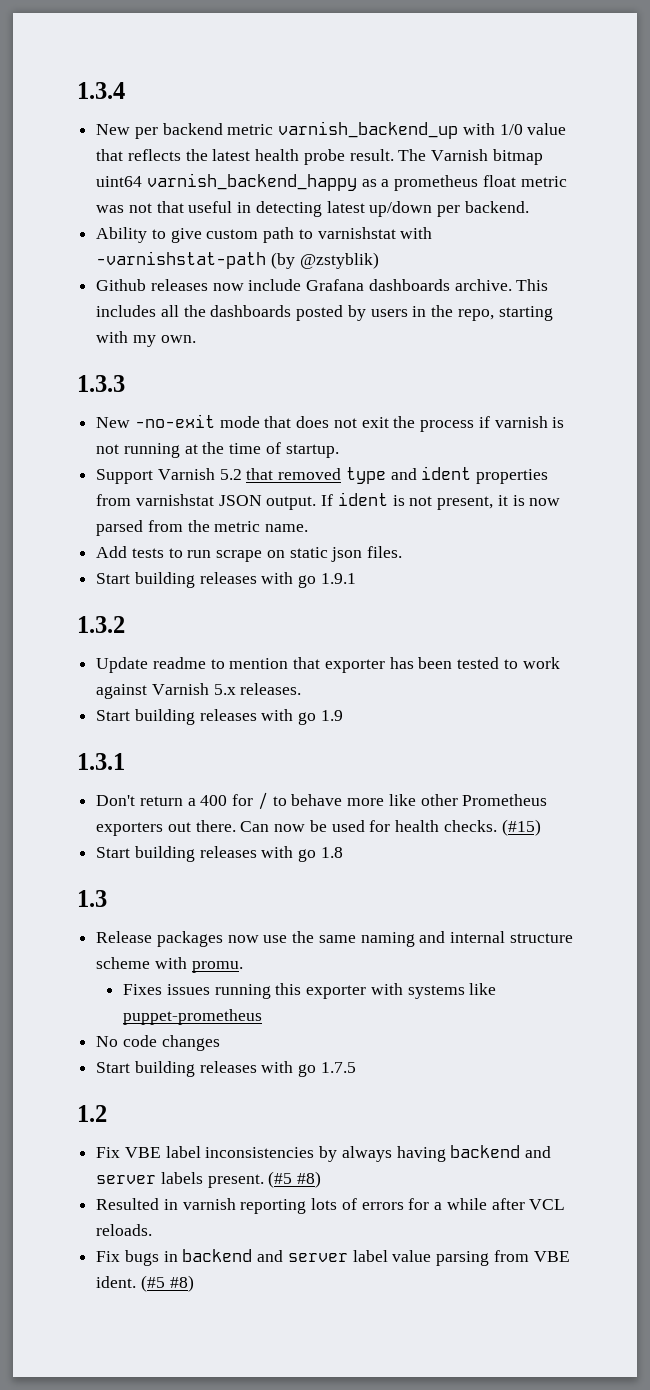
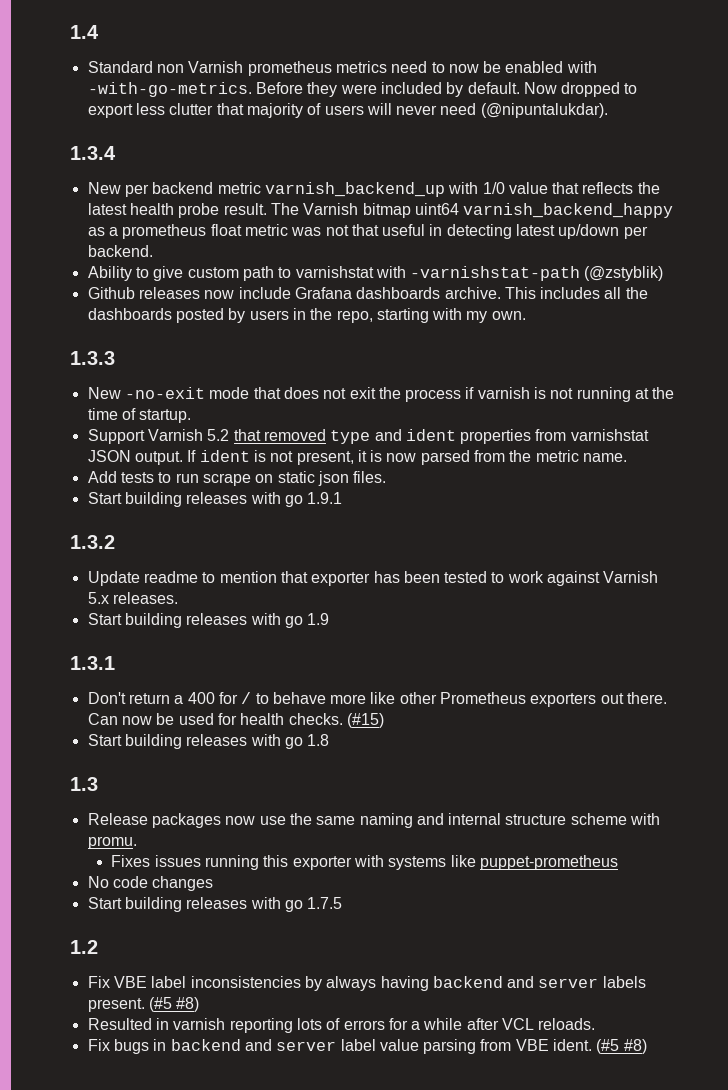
+ 1.4
+ Standard non Varnish prometheus metrics need to now be enabled with -with-go-metrics. Before they were included by default. Now dropped to export less clutter that majority of users will never need (@nipuntalukdar).
- Ability to give custom path to varnishstat with -varnishstat-path (by @zstyblik)
+ Ability to give custom path to varnishstat with -varnishstat-path (@zstyblik)

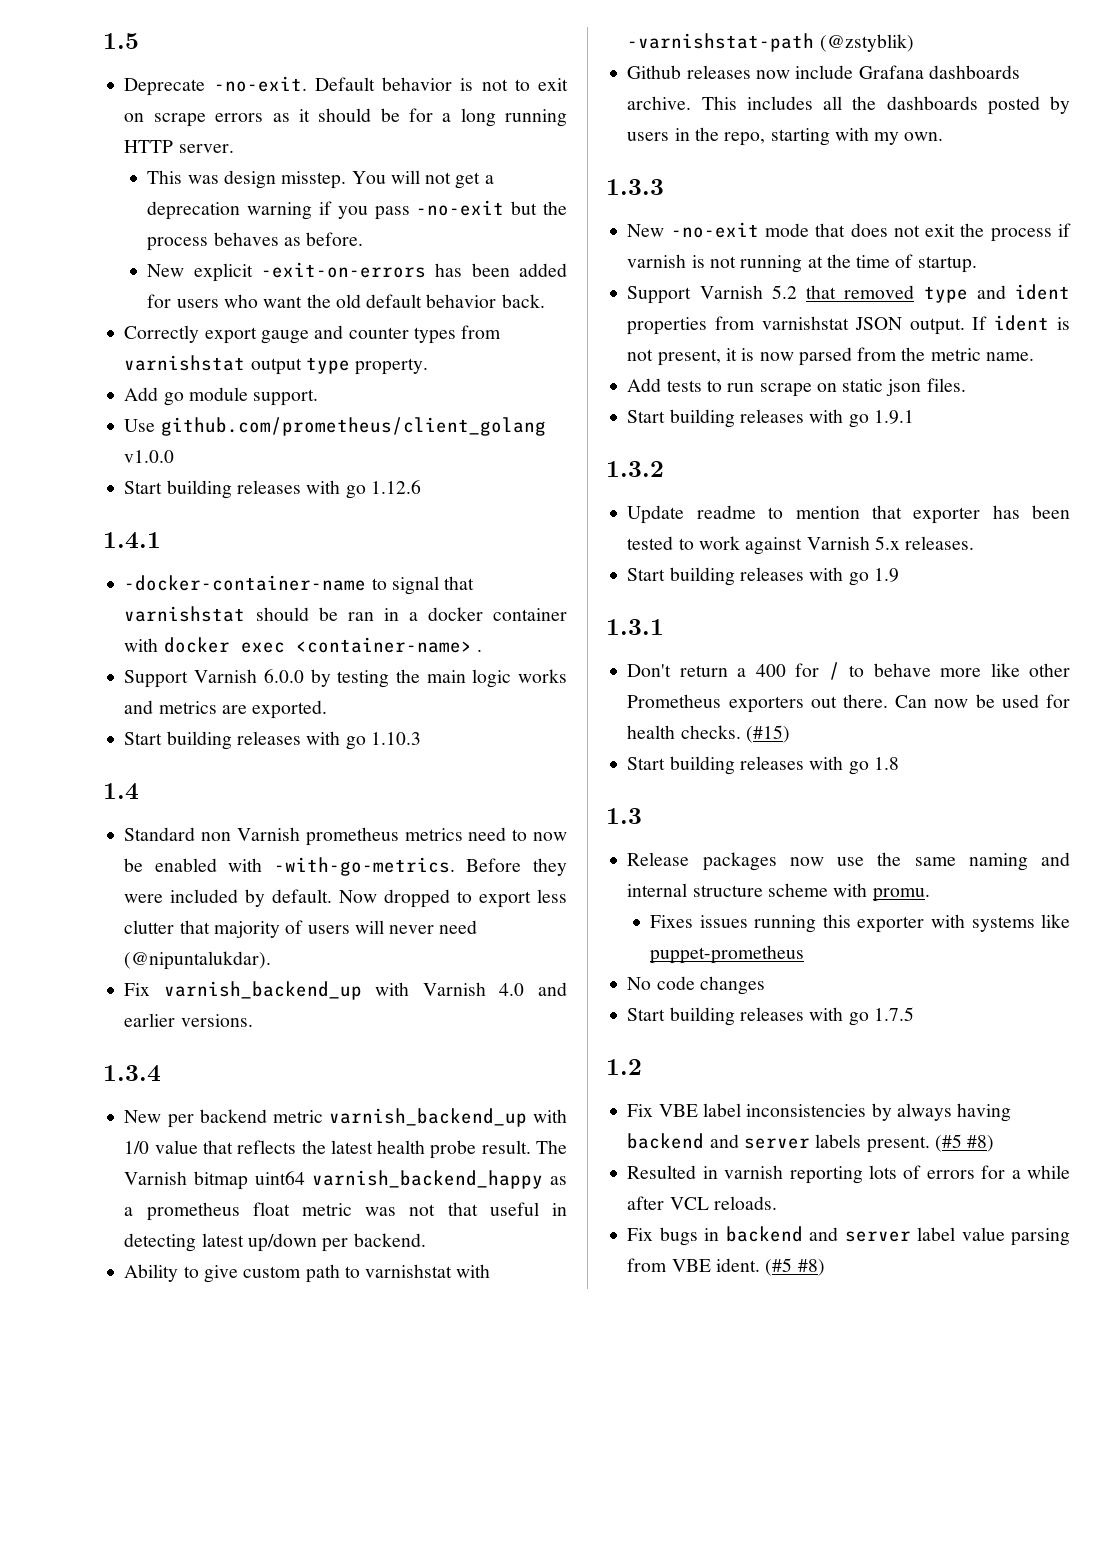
+ 1.5
+ Deprecate -no-exit. Default behavior is not to exit on scrape errors as it should be for a long running HTTP server.
+ This was design misstep. You will not get a deprecation warning if you pass -no-exit but the process behaves as before.
+ New explicit -exit-on-errors has been added for users who want the old default behavior back.
+ Correctly export gauge and counter types from varnishstat output type property.
+ Add go module support.
+ Use github.com/prometheus/client_golang v1.0.0
+ Start building releases with go 1.12.6
+ 1.4.1
+ -docker-container-name to signal that varnishstat should be ran in a docker container with docker exec <container-name> .
+ Support Varnish 6.0.0 by testing the main logic works and metrics are exported.
+ Start building releases with go 1.10.3
+ Fix varnish_backend_up with Varnish 4.0 and earlier versions.

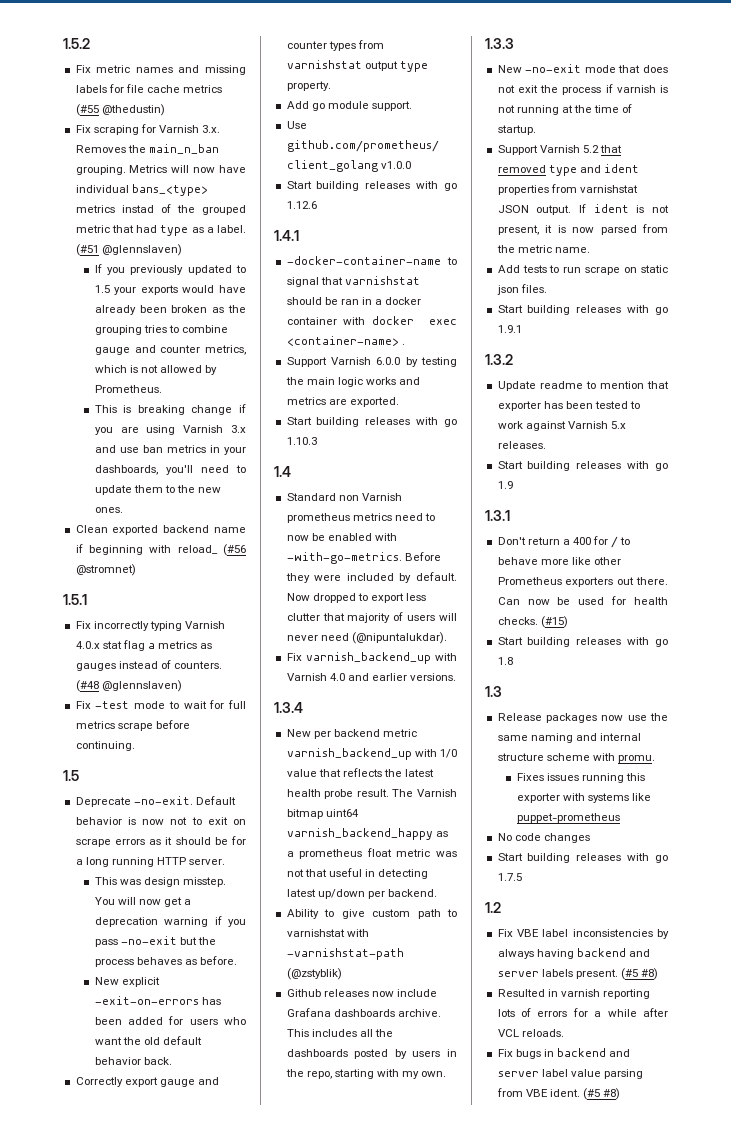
+ 1.5.2
+ Fix metric names and missing labels for file cache metrics (#55 @thedustin)
+ Fix scraping for Varnish 3.x. Removes the main_n_ban grouping. Metrics will now have individual bans_<type> metrics instad of the grouped metric that had type as a label. (#51 @glennslaven)
+ If you previously updated to 1.5 your exports would have already been broken as the grouping tries to combine gauge and counter metrics, which is not allowed by Prometheus.
+ This is breaking change if you are using Varnish 3.x and use ban metrics in your dashboards, you'll need to update them to the new ones.
+ Clean exported backend name if beginning with reload_ (#56 @stromnet)
+ 1.5.1
+ Fix incorrectly typing Varnish 4.0.x stat flag a metrics as gauges instead of counters. (#48 @glennslaven)
+ Fix -test mode to wait for full metrics scrape before continuing.
- Default behavior is not to exit on scrape errors as it should be for a long running HTTP server.
+ Default behavior is now not to exit on scrape errors as it should be for a long running HTTP server.
- You will not get a deprecation warning if you pass -no-exit but the process behaves as before.
+ You will now get a deprecation warning if you pass -no-exit but the process behaves as before.

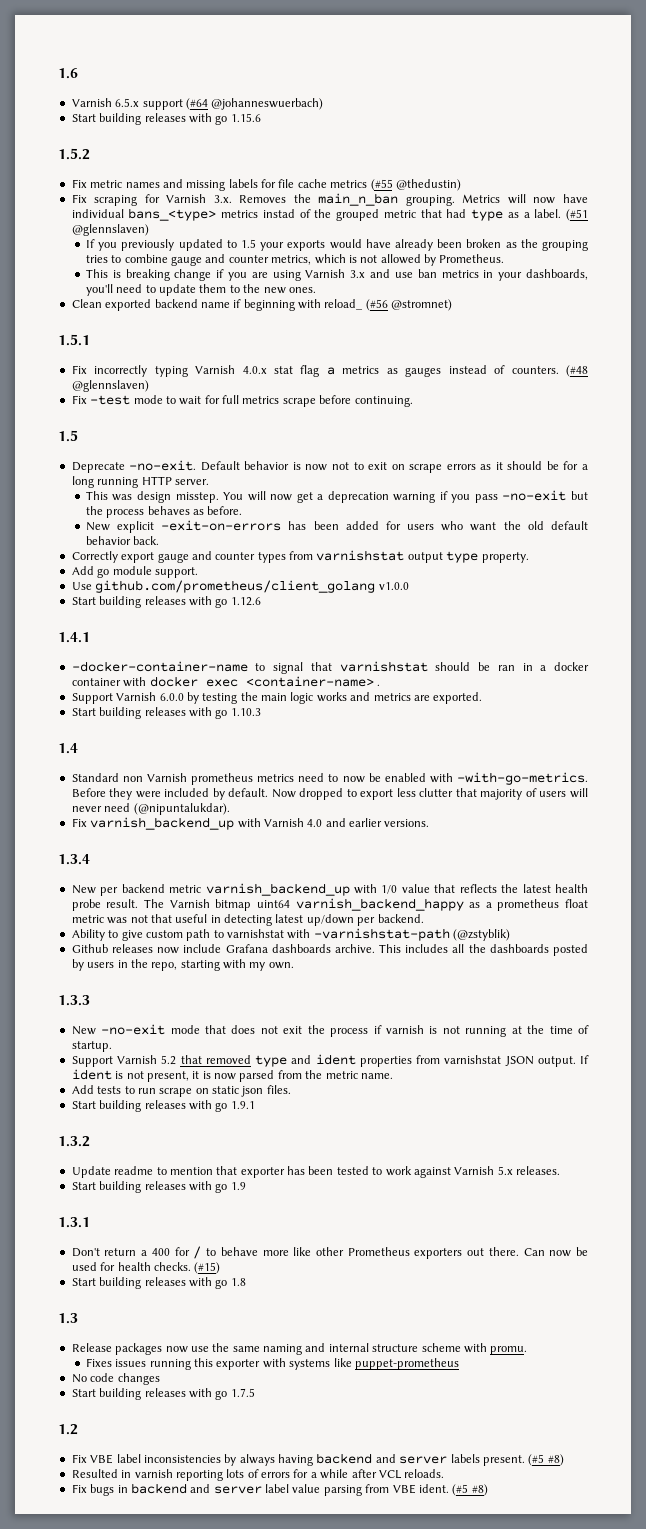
+ 1.6
+ Varnish 6.5.x support (#64 @johanneswuerbach)
+ Start building releases with go 1.15.6

